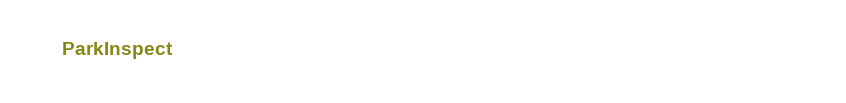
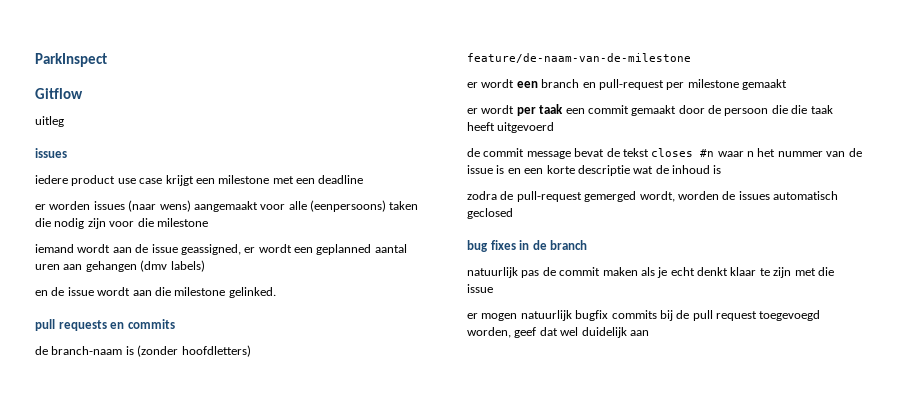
+ Gitflow
+ uitleg
+ issues
+ iedere product use case krijgt een milestone met een deadline
+ er worden issues (naar wens) aangemaakt voor alle (eenpersoons) taken die nodig zijn voor die milestone
+ iemand wordt aan de issue geassigned, er wordt een geplanned aantal uren aan gehangen (dmv labels)
+ en de issue wordt aan die milestone gelinked.
+ pull requests en commits
+ de branch-naam is (zonder hoofdletters) feature/de-naam-van-de-milestone
+ er wordt een branch en pull-request per milestone gemaakt
+ er wordt per taak een commit gemaakt door de persoon die die taak heeft uitgevoerd
+ de commit message bevat de tekst closes #n waar n het nummer van de issue is en een korte descriptie wat de inhoud is
+ zodra de pull-request gemerged wordt, worden de issues automatisch geclosed
+ bug fixes in de branch
+ natuurlijk pas de commit maken als je echt denkt klaar te zijn met die issue
+ er mogen natuurlijk bugfix commits bij de pull request toegevoegd worden, geef dat wel duidelijk aan

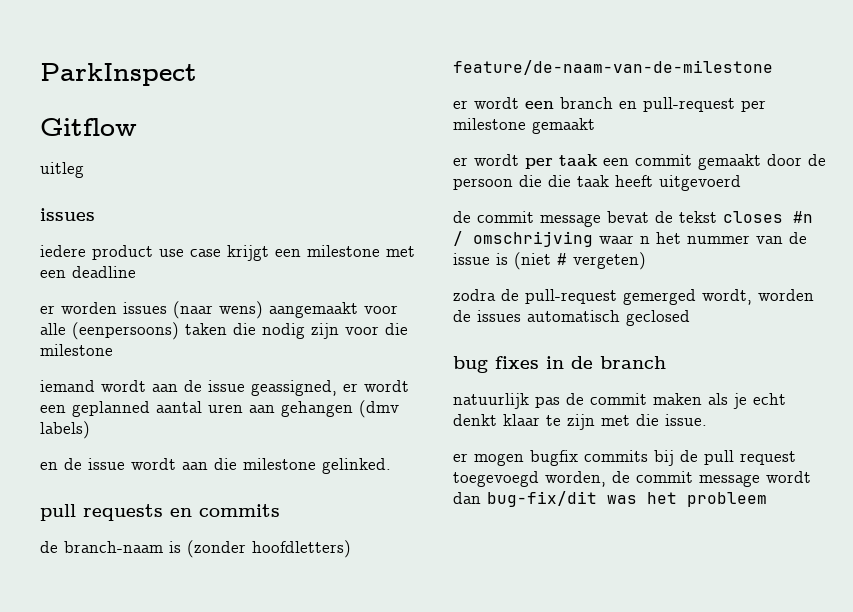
- de commit message bevat de tekst closes #n waar n het nummer van de issue is en een korte descriptie wat de inhoud is
+ de commit message bevat de tekst closes #n / omschrijving waar n het nummer van de issue is (niet # vergeten)
- natuurlijk pas de commit maken als je echt denkt klaar te zijn met die issue
+ natuurlijk pas de commit maken als je echt denkt klaar te zijn met die issue.
- er mogen natuurlijk bugfix commits bij de pull request toegevoegd worden, geef dat wel duidelijk aan
+ er mogen bugfix commits bij de pull request toegevoegd worden, de commit message wordt dan bug-fix/dit was het probleem

